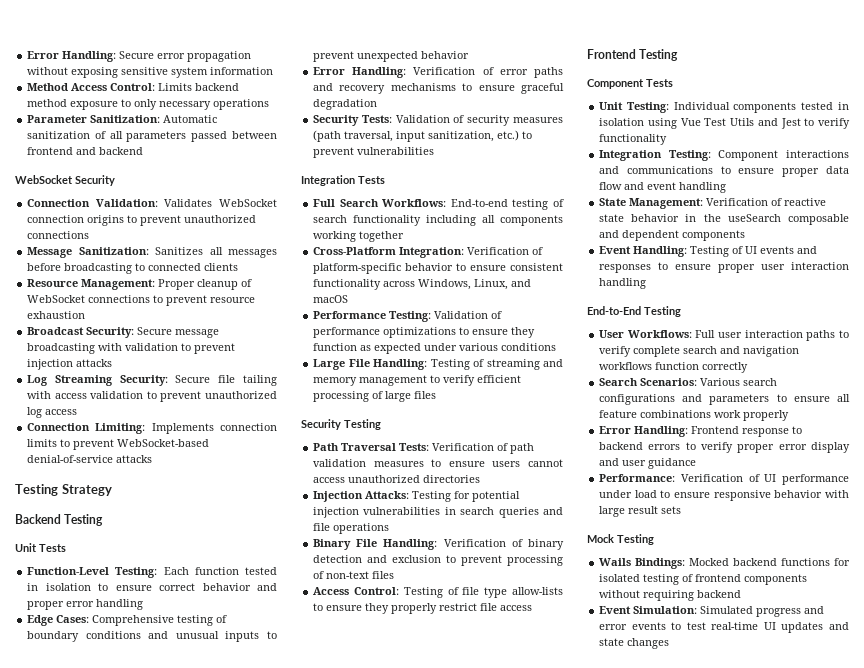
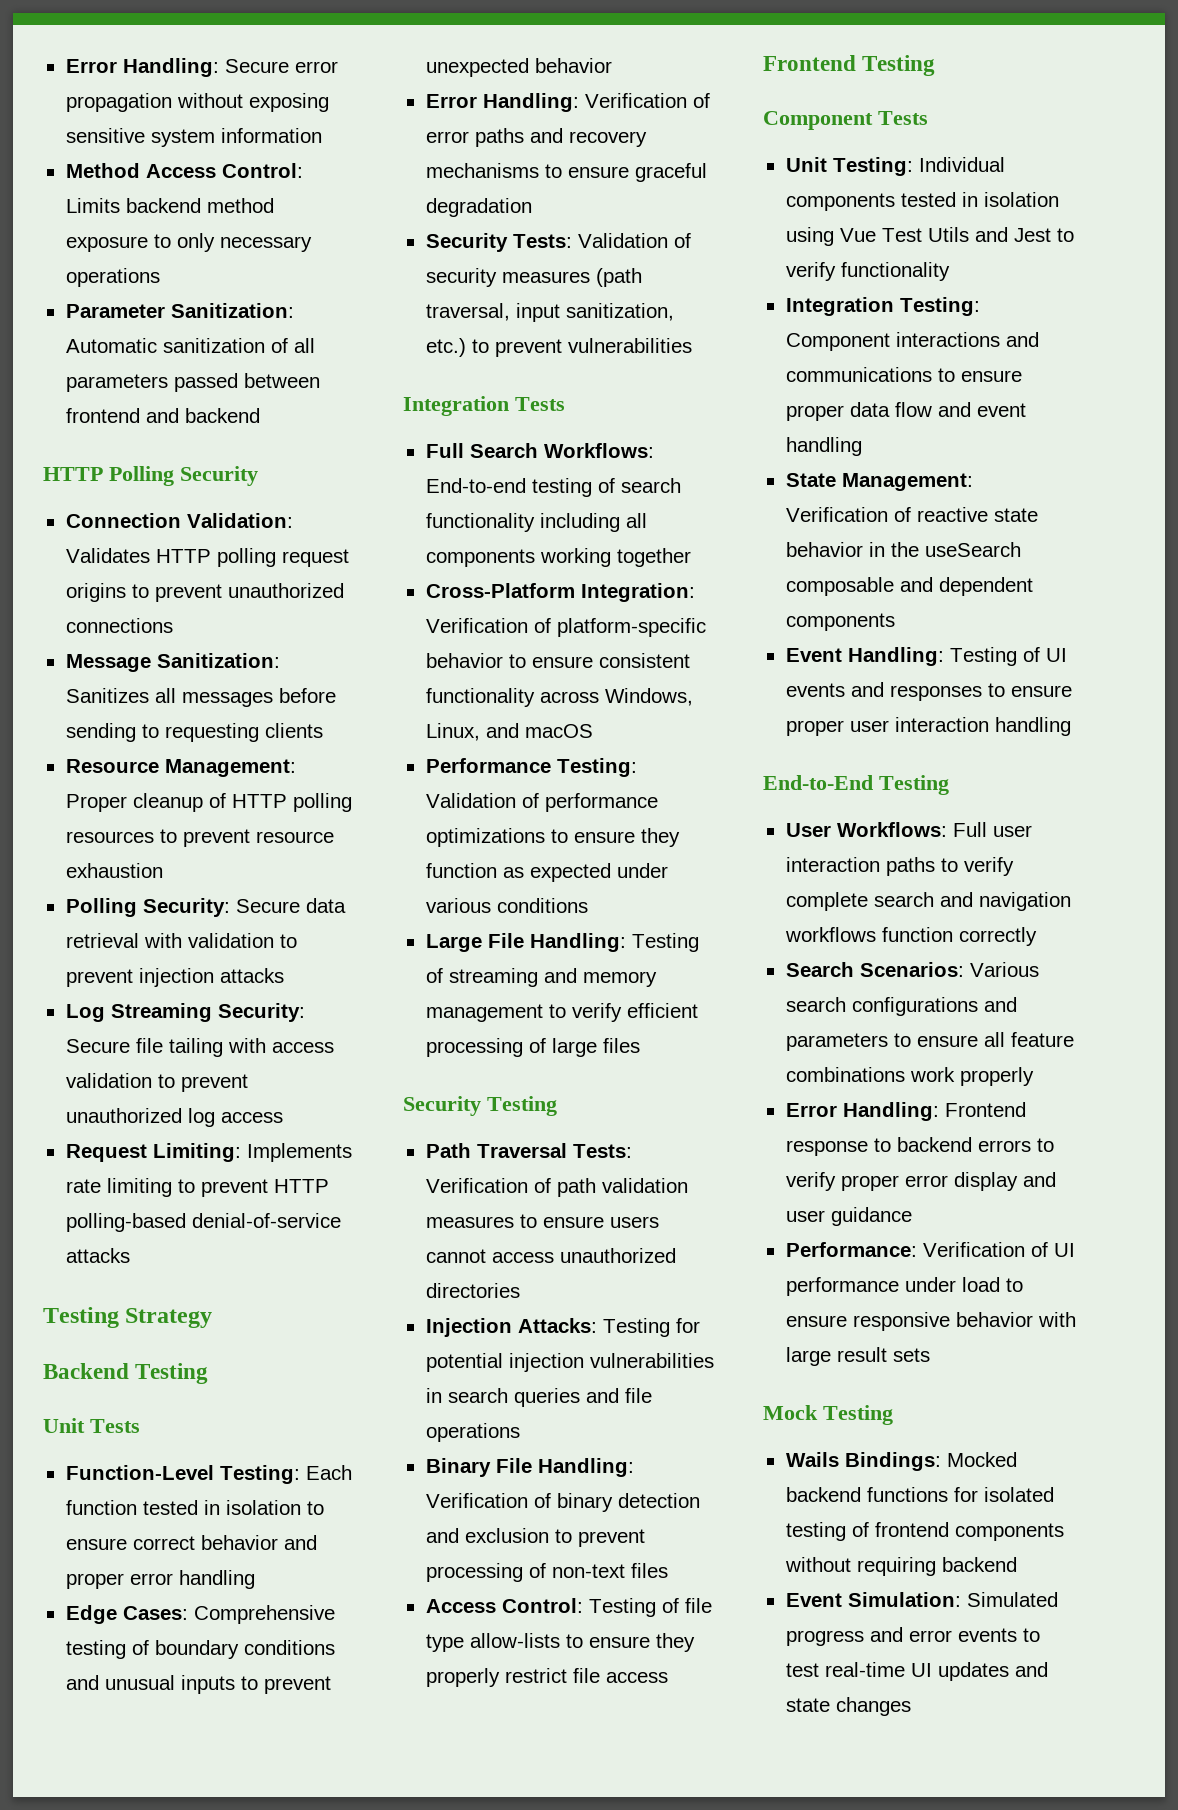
- WebSocket Security
+ HTTP Polling Security
- Connection Validation: Validates WebSocket connection origins to prevent unauthorized connections
+ Connection Validation: Validates HTTP polling request origins to prevent unauthorized connections
- Message Sanitization: Sanitizes all messages before broadcasting to connected clients
+ Message Sanitization: Sanitizes all messages before sending to requesting clients
- Resource Management: Proper cleanup of WebSocket connections to prevent resource exhaustion
+ Resource Management: Proper cleanup of HTTP polling resources to prevent resource exhaustion
- Broadcast Security: Secure message broadcasting with validation to prevent injection attacks
+ Polling Security: Secure data retrieval with validation to prevent injection attacks
- Connection Limiting: Implements connection limits to prevent WebSocket-based denial-of-service attacks
+ Request Limiting: Implements rate limiting to prevent HTTP polling-based denial-of-service attacks

